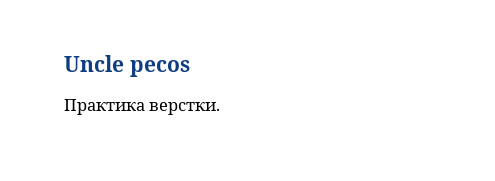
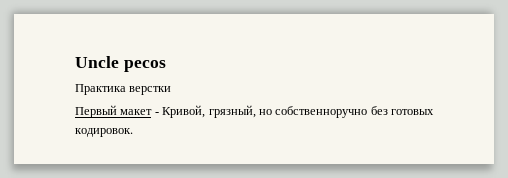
- Практика верстки.
+ Практика верстки
+ Первый макет - Кривой, грязный, но собственноручно без готовых кодировок.

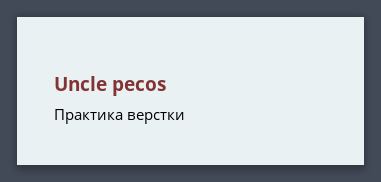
- Первый макет - Кривой, грязный, но собственноручно без готовых кодировок.

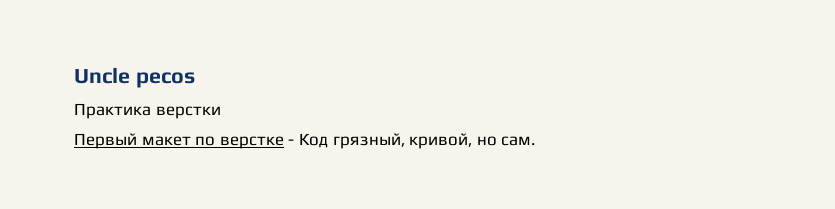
+ Первый макет по верстке - Код грязный, кривой, но сам.

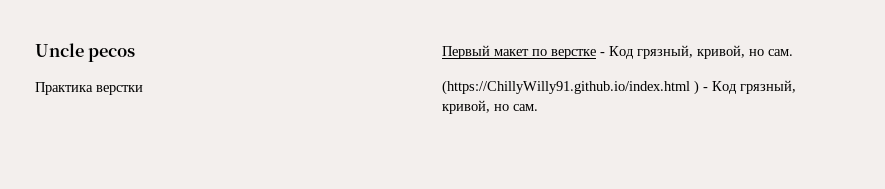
+ (https://ChillyWilly91.github.io/index.html ) - Код грязный, кривой, но сам.

